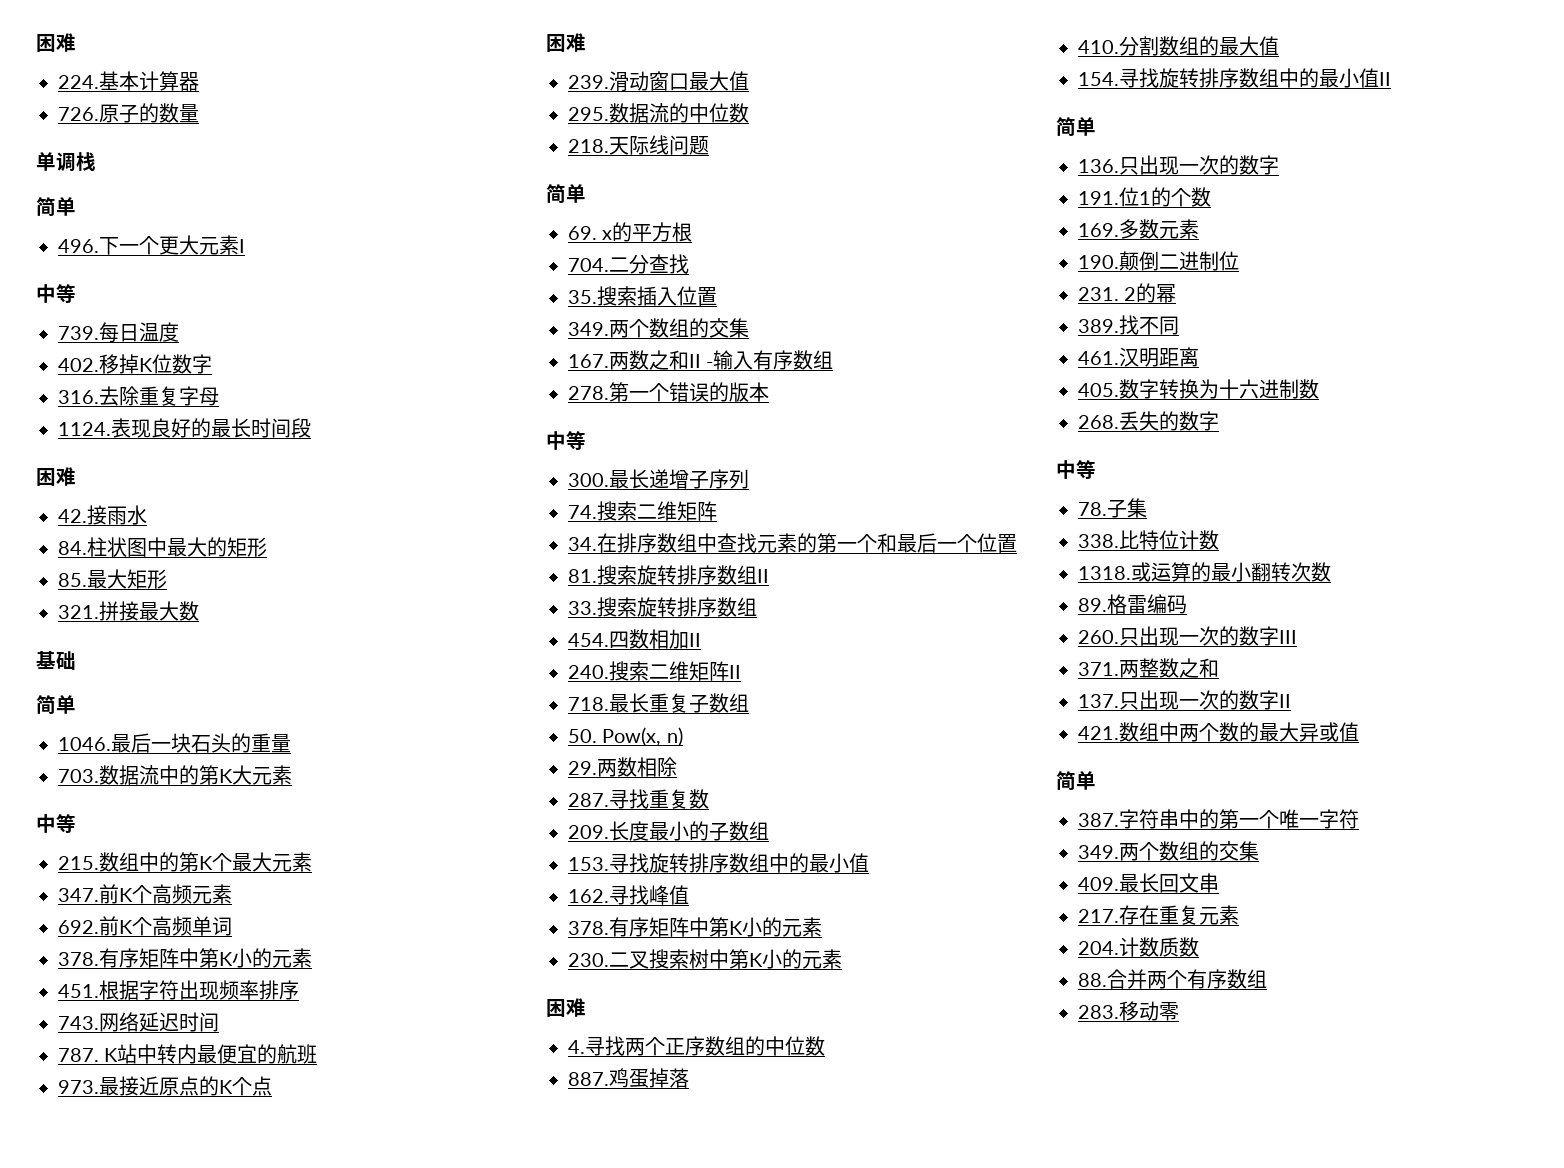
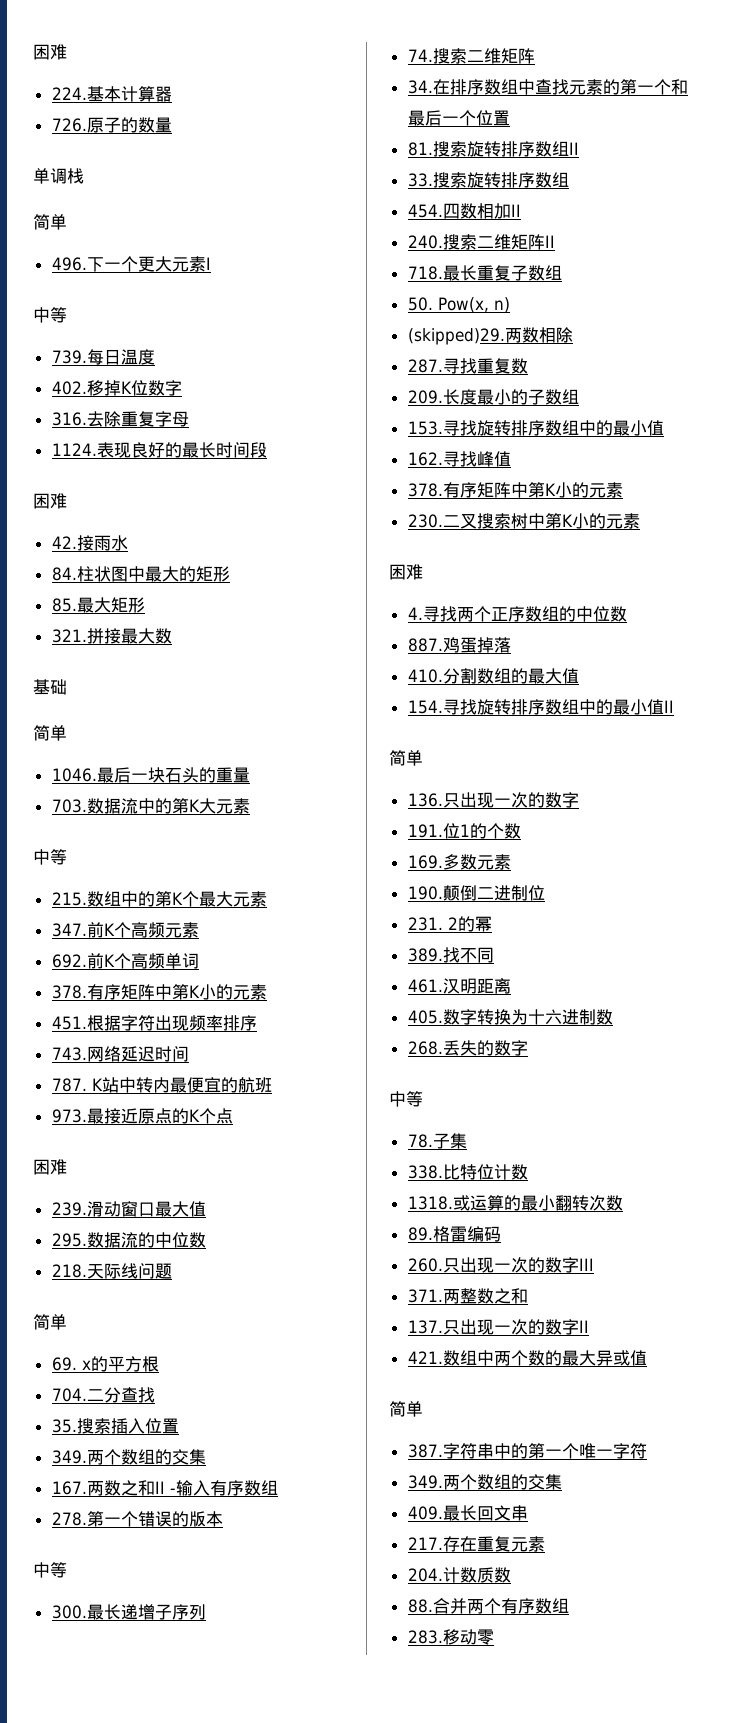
- 29.两数相除
+ (skipped)29.两数相除

